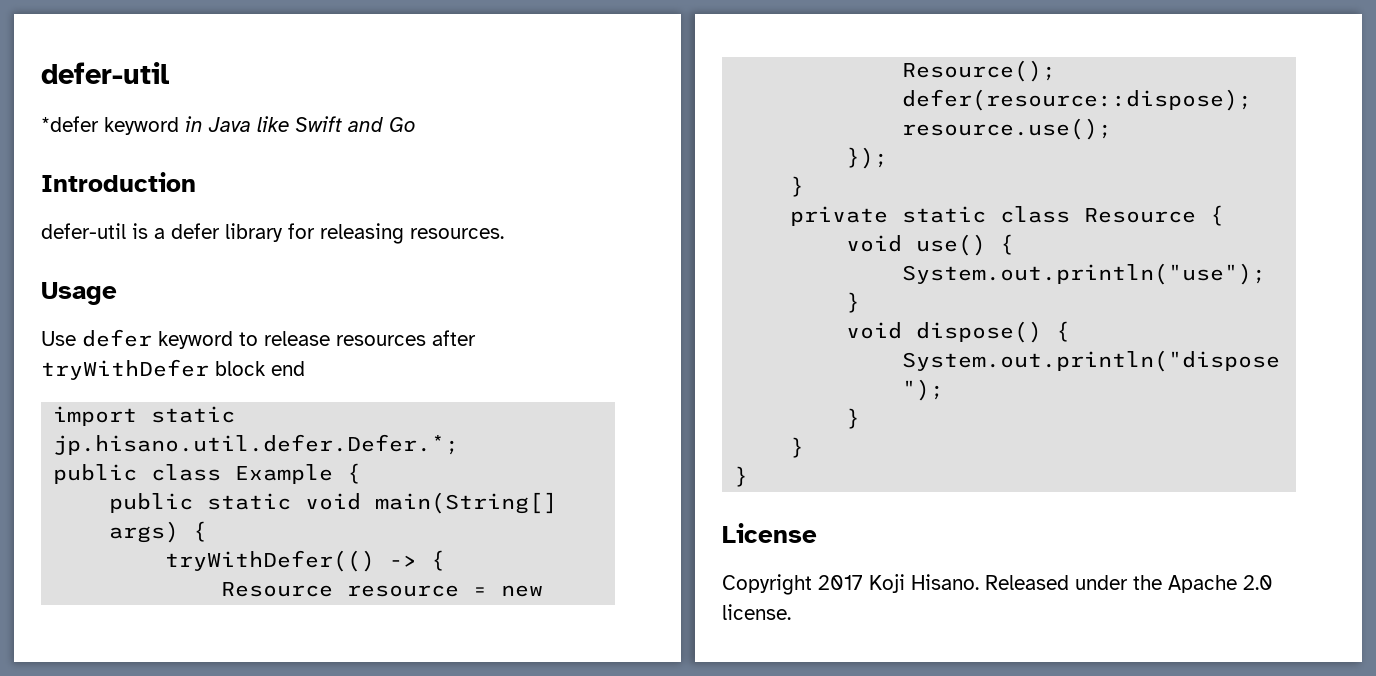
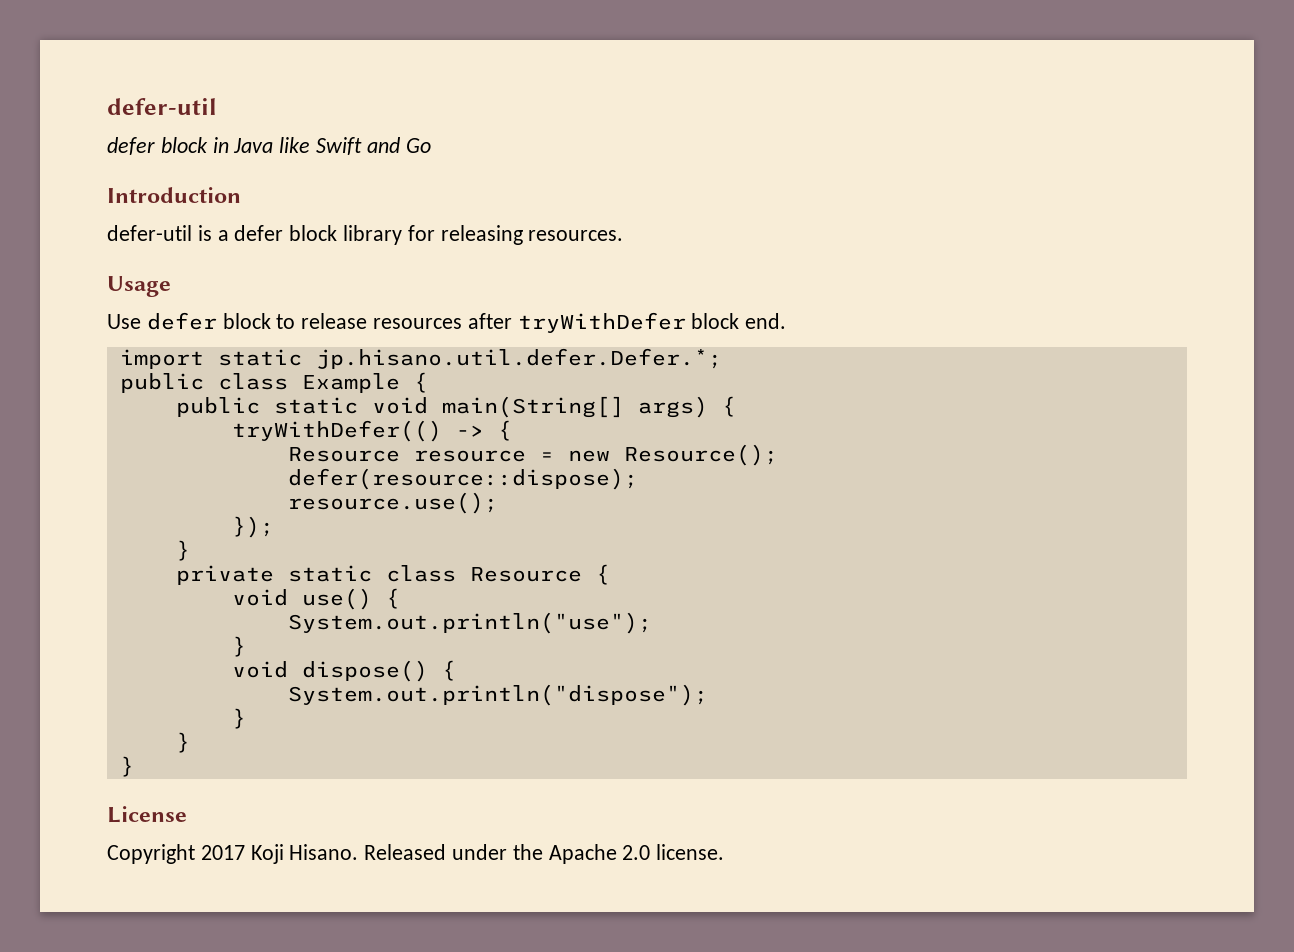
- *defer keyword in Java like Swift and Go
+ defer block in Java like Swift and Go
- defer-util is a defer library for releasing resources.
+ defer-util is a defer block library for releasing resources.
- Use defer keyword to release resources after tryWithDefer block end
+ Use defer block to release resources after tryWithDefer block end.

